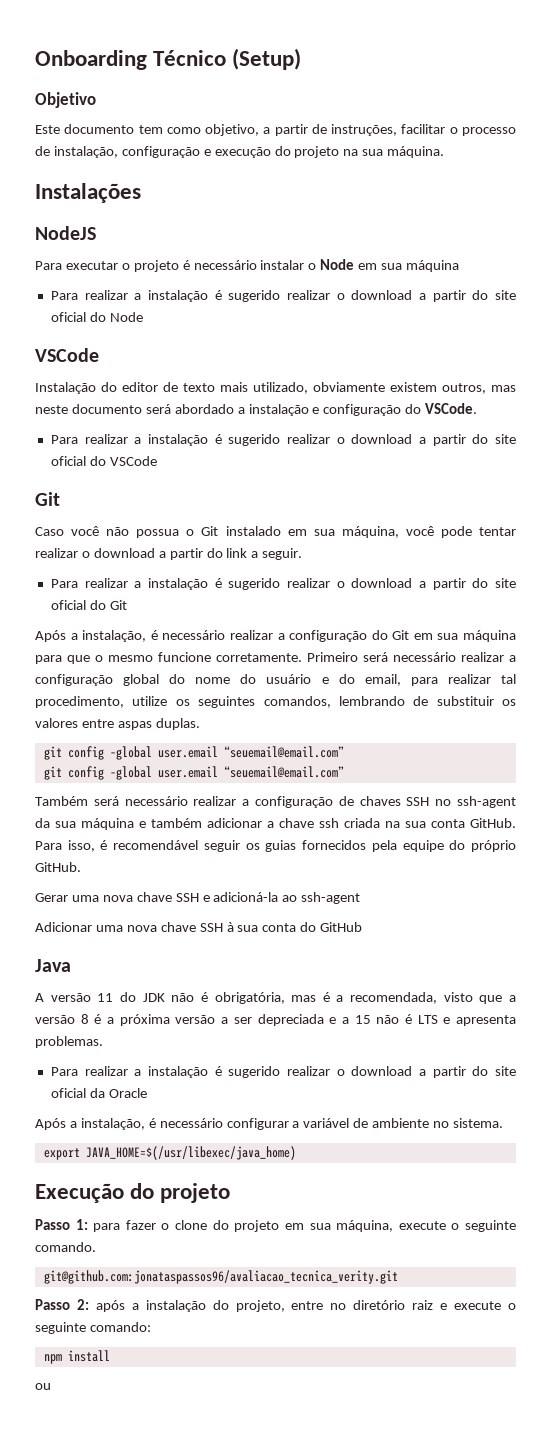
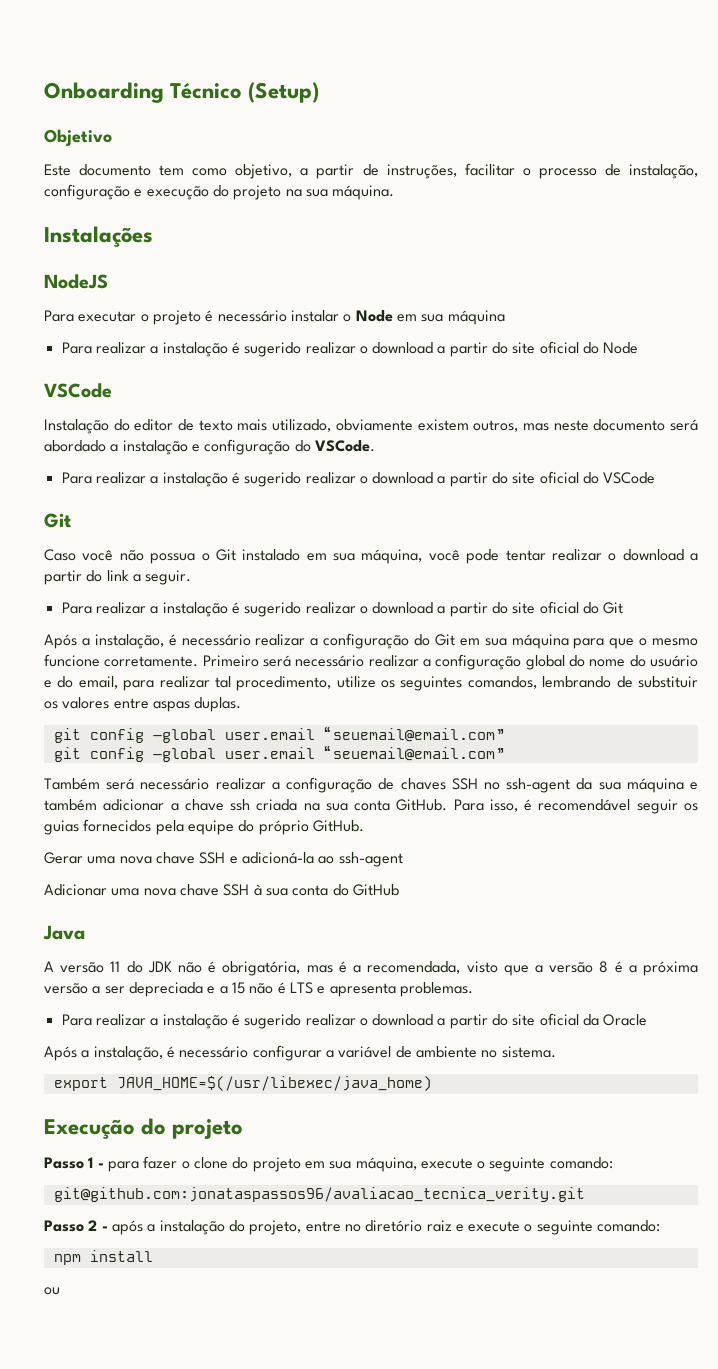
- Passo 1: para fazer o clone do projeto em sua máquina, execute o seguinte comando.
+ Passo 1 - para fazer o clone do projeto em sua máquina, execute o seguinte comando:
- Passo 2: após a instalação do projeto, entre no diretório raiz e execute o seguinte comando:
+ Passo 2 - após a instalação do projeto, entre no diretório raiz e execute o seguinte comando:

